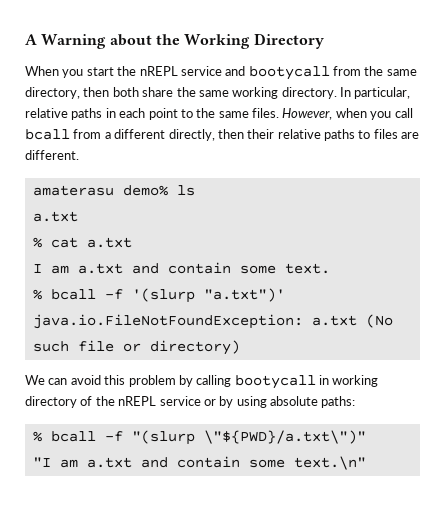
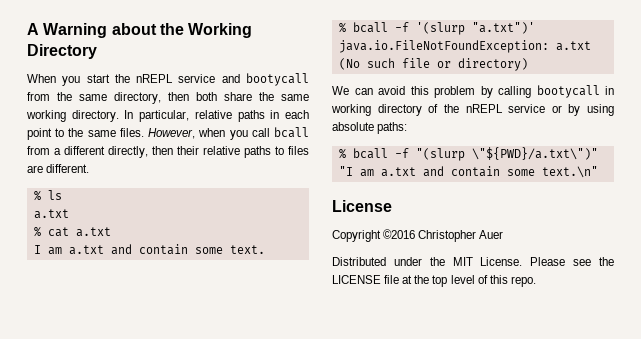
- amaterasu demo% ls
+ % ls
+ License
+ Copyright ©2016 Christopher Auer
+ Distributed under the MIT License. Please see the LICENSE file at the top level of this repo.

